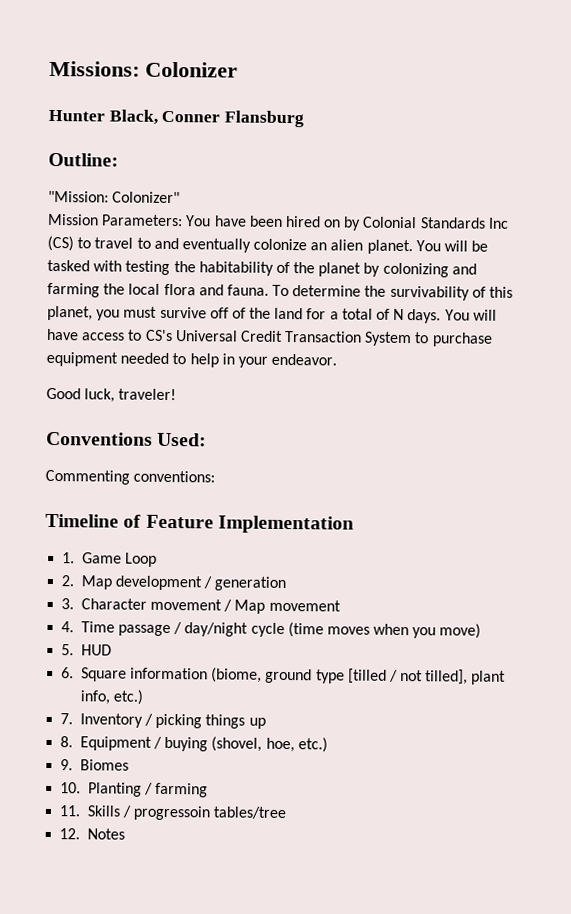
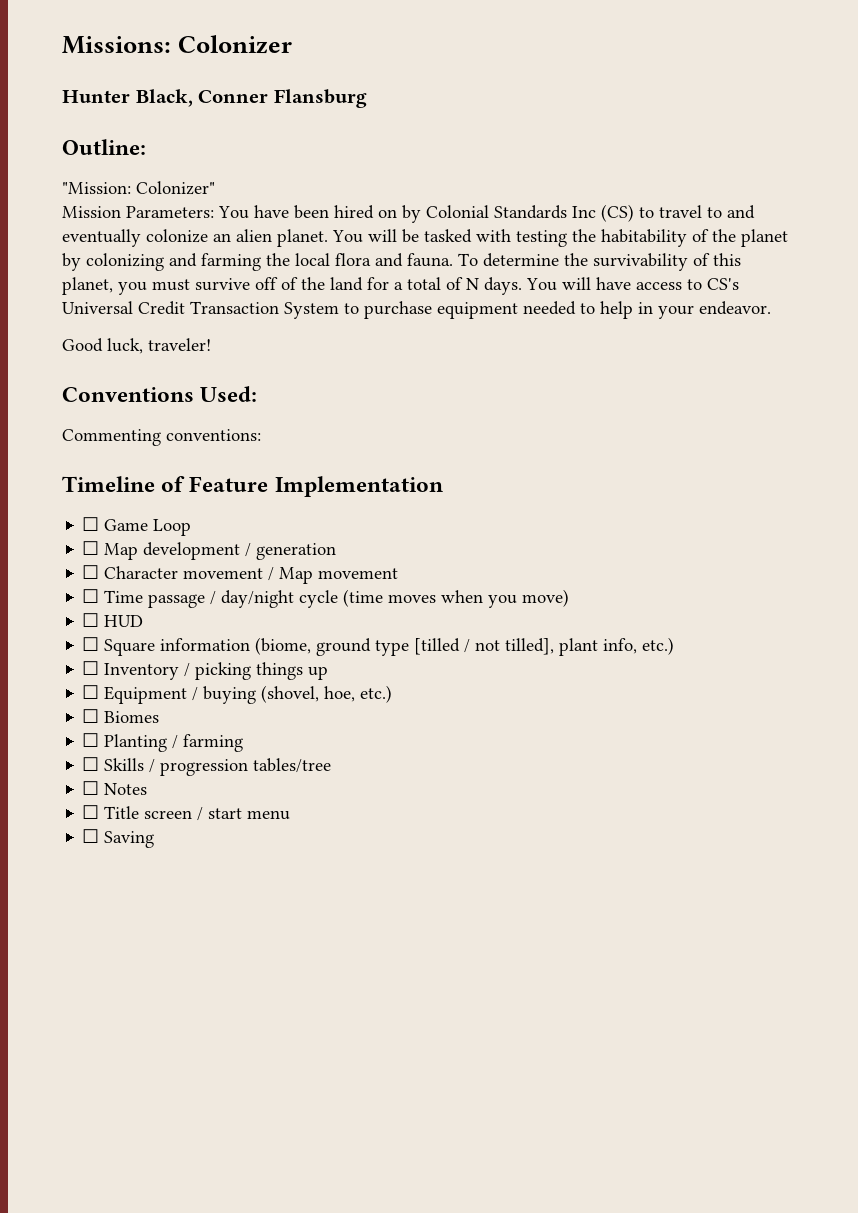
- 1. Game Loop
+ ☐ Game Loop
- 2. Map development / generation
+ ☐ Map development / generation
- 3. Character movement / Map movement
+ ☐ Character movement / Map movement
- 4. Time passage / day/night cycle (time moves when you move)
+ ☐ Time passage / day/night cycle (time moves when you move)
- 5. HUD
+ ☐ HUD
- 6. Square information (biome, ground type [tilled / not tilled], plant info, etc.)
+ ☐ Square information (biome, ground type [tilled / not tilled], plant info, etc.)
- 7. Inventory / picking things up
+ ☐ Inventory / picking things up
- 8. Equipment / buying (shovel, hoe, etc.)
+ ☐ Equipment / buying (shovel, hoe, etc.)
- 9. Biomes
+ ☐ Biomes
- 10. Planting / farming
+ ☐ Planting / farming
- 11. Skills / progressoin tables/tree
+ ☐ Skills / progression tables/tree
- 12. Notes
+ ☐ Notes
+ ☐ Title screen / start menu
+ ☐ Saving

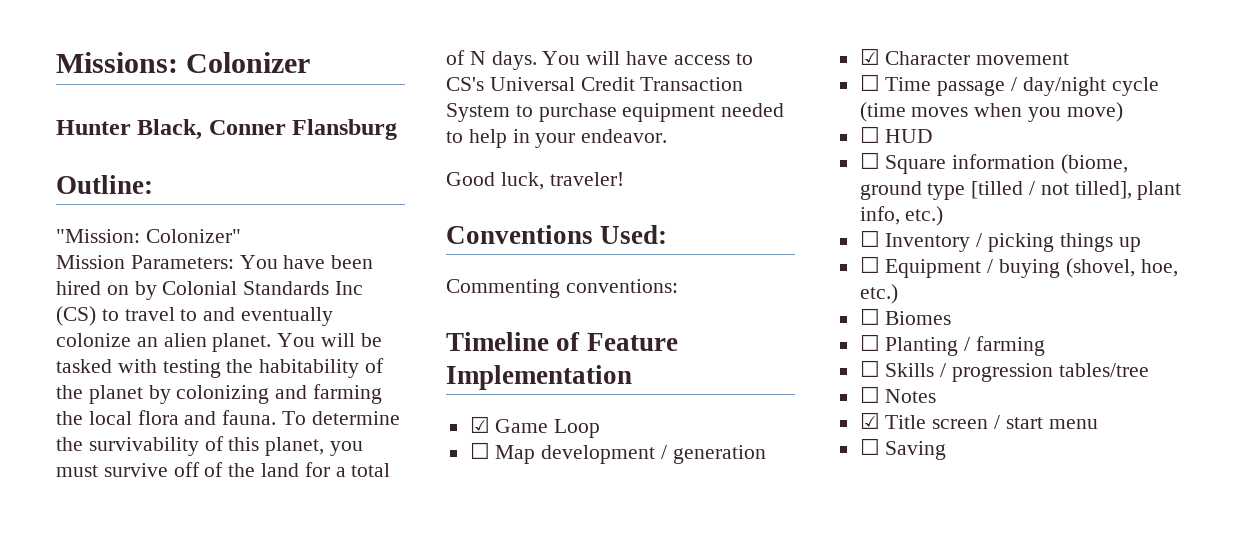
- ☐ Game Loop
+ ☑ Game Loop
- ☐ Character movement / Map movement
+ ☑ Character movement
- ☐ Title screen / start menu
+ ☑ Title screen / start menu

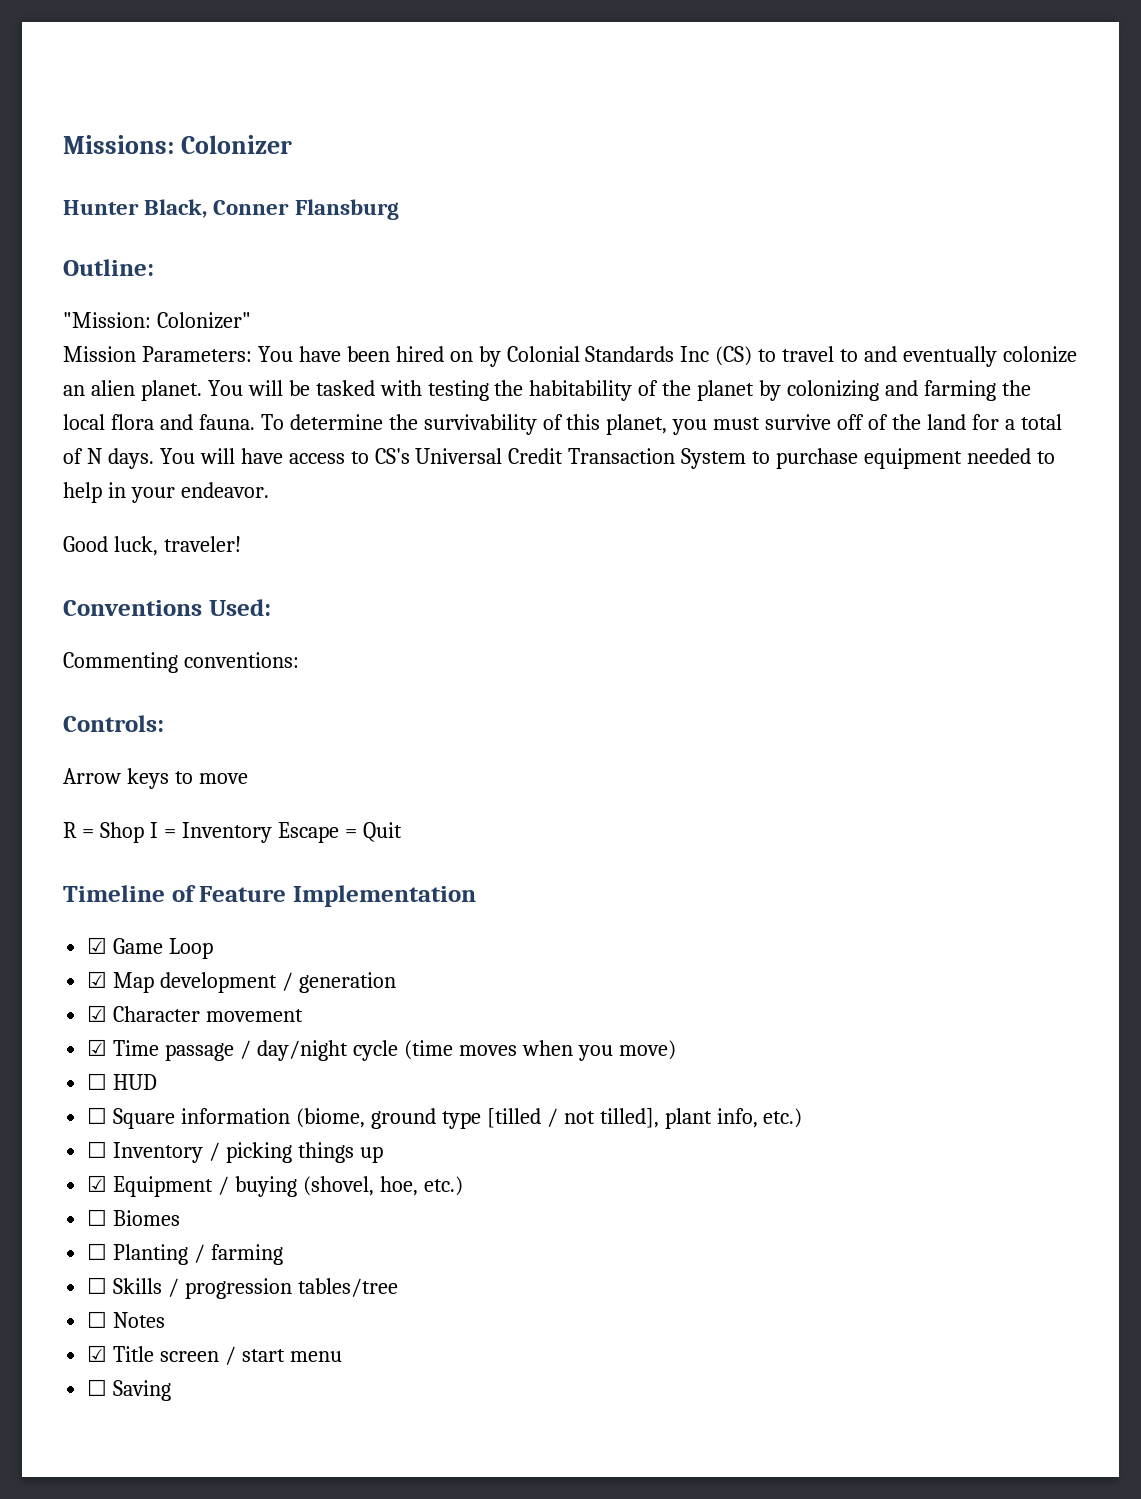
+ Controls:
+ Arrow keys to move
+ R = Shop I = Inventory Escape = Quit
- ☐ Map development / generation
+ ☑ Map development / generation
- ☐ Time passage / day/night cycle (time moves when you move)
+ ☑ Time passage / day/night cycle (time moves when you move)
- ☐ Equipment / buying (shovel, hoe, etc.)
+ ☑ Equipment / buying (shovel, hoe, etc.)

